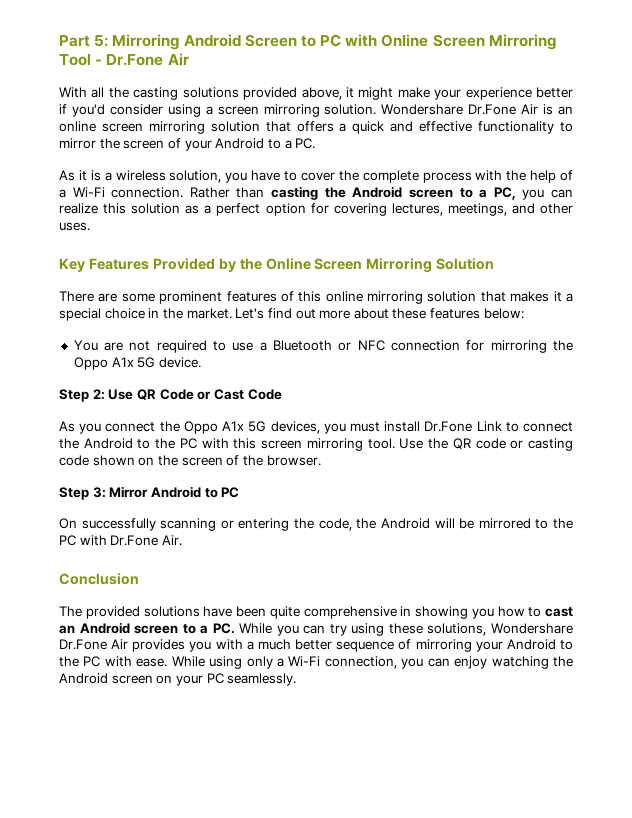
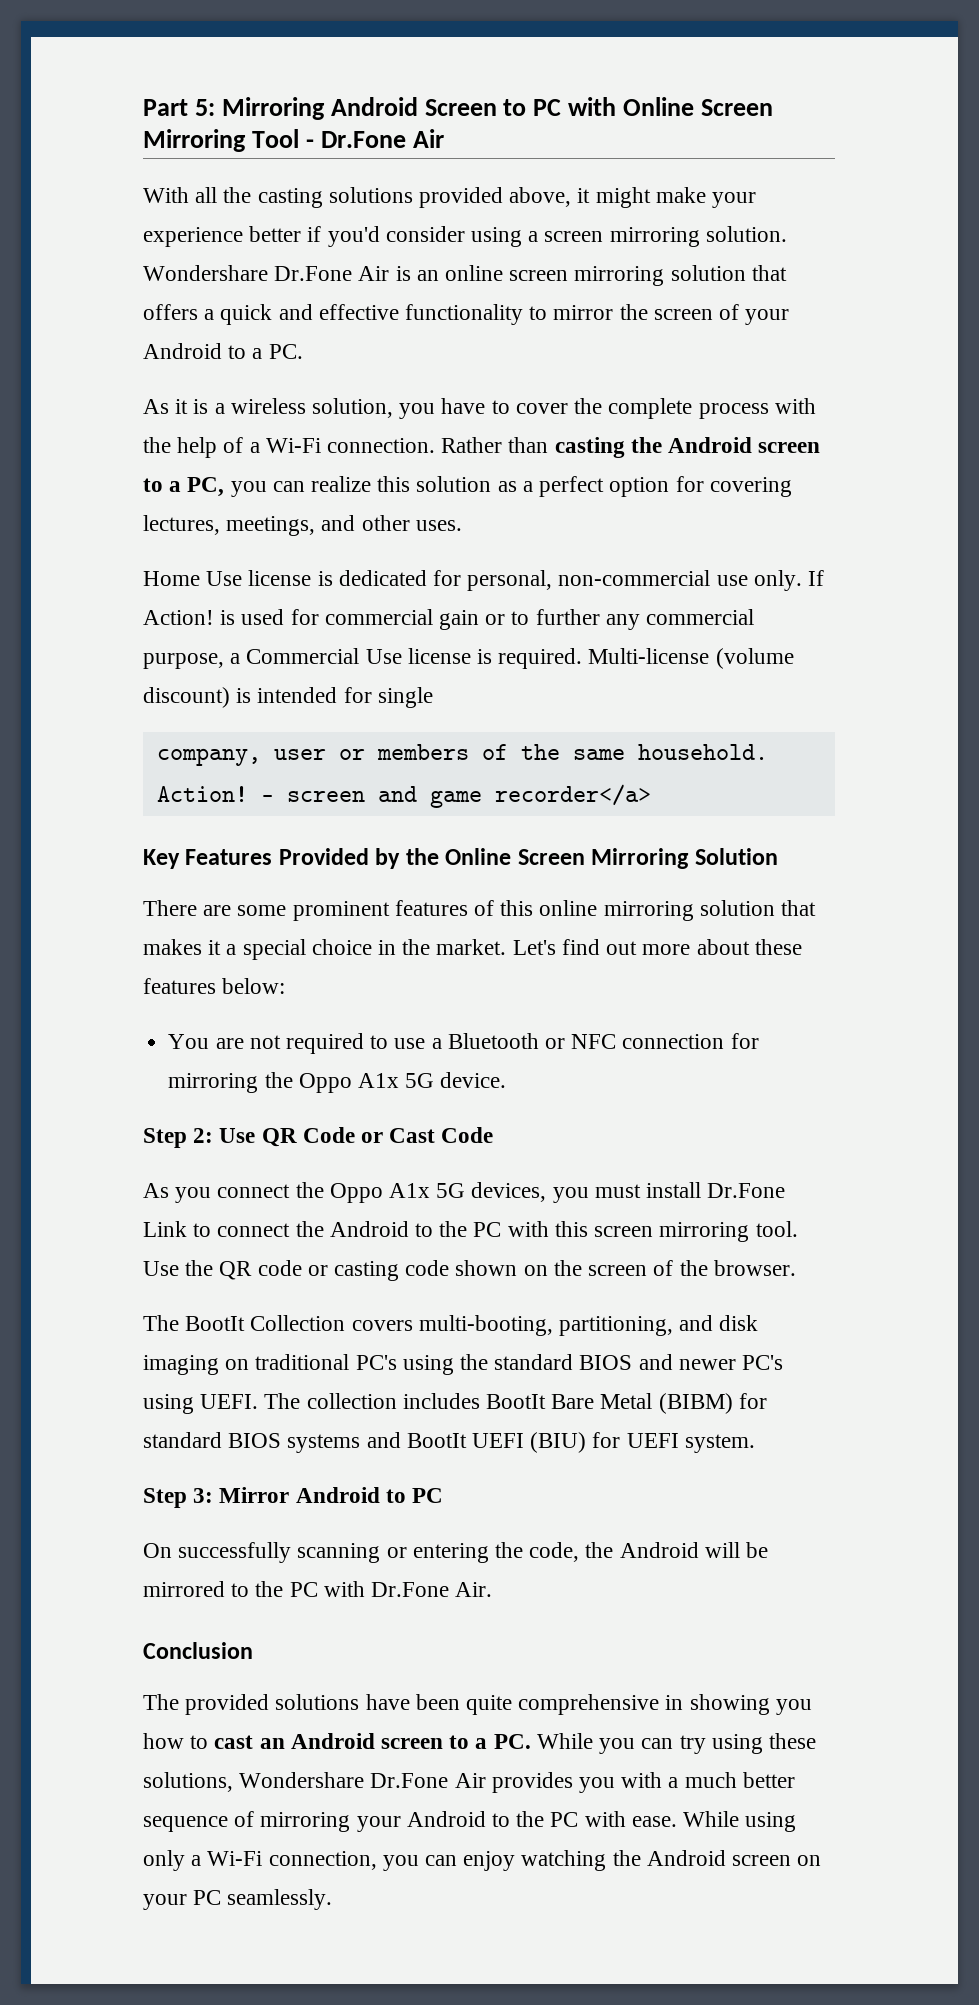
+ Home Use license is dedicated for personal, non-commercial use only. If Action! is used for commercial gain or to further any commercial purpose, a Commercial Use license is required. Multi-license (volume discount) is intended for single
+ company, user or members of the same household. Action! - screen and game recorder</a>
+ The BootIt Collection covers multi-booting, partitioning, and disk imaging on traditional PC's using the standard BIOS and newer PC's using UEFI. The collection includes BootIt Bare Metal (BIBM) for standard BIOS systems and BootIt UEFI (BIU) for UEFI system.

